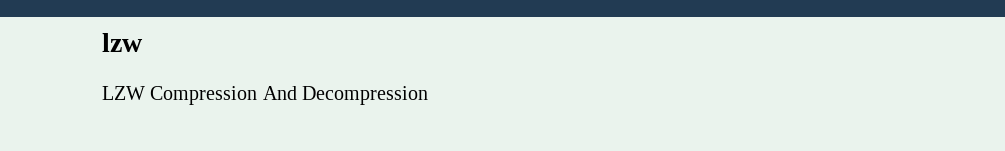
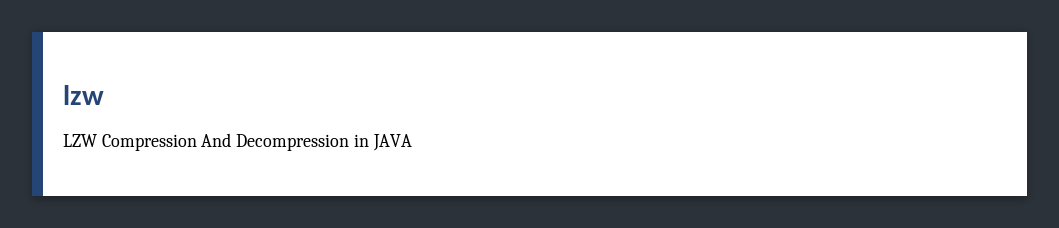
- LZW Compression And Decompression
+ LZW Compression And Decompression in JAVA

